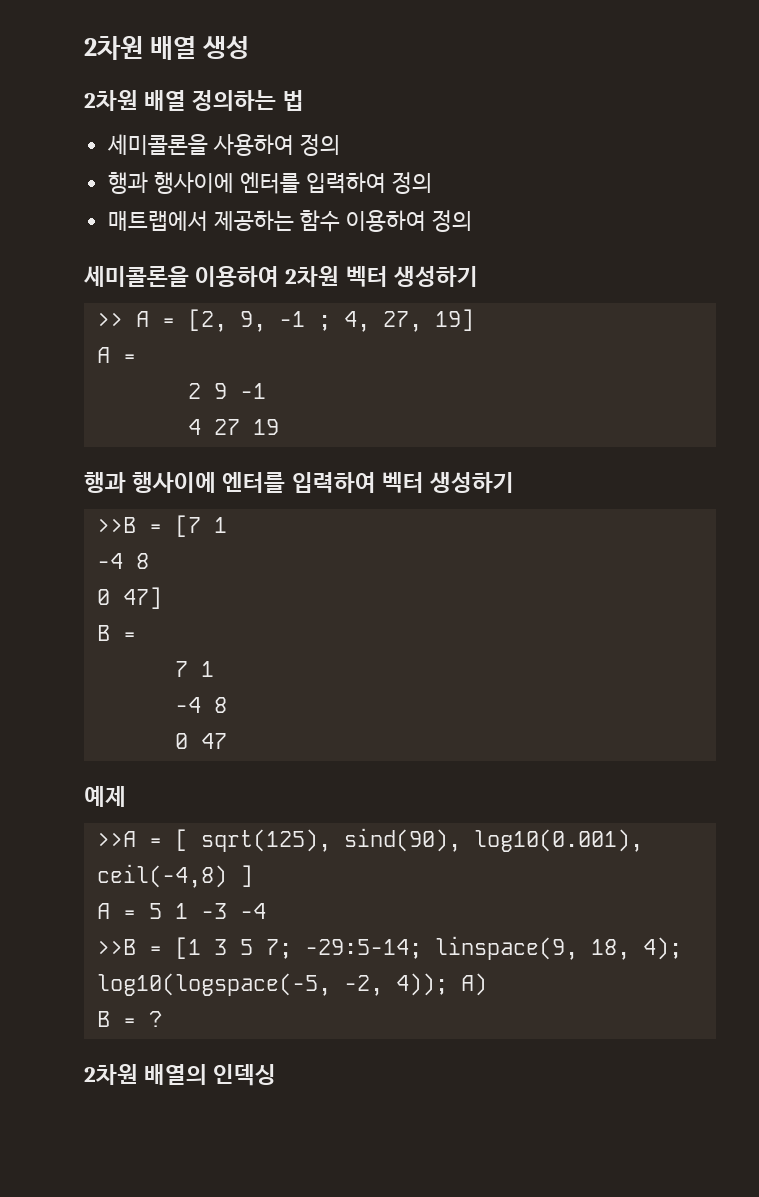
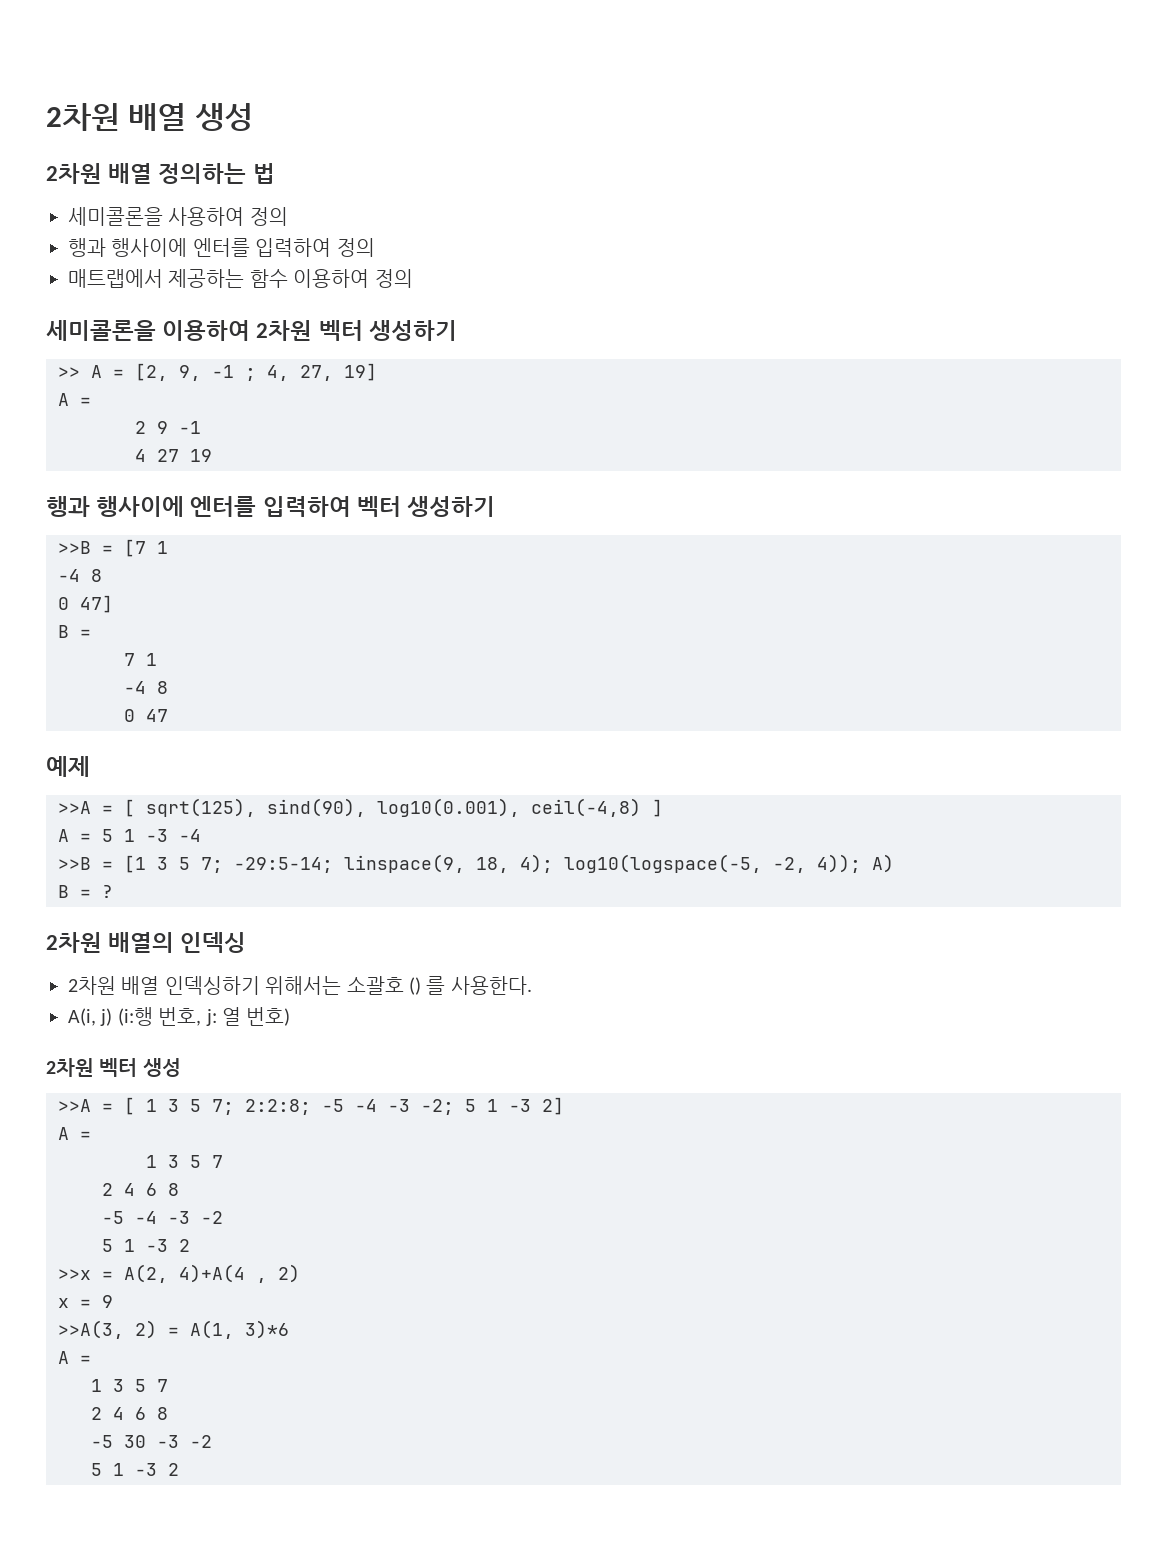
+ 2차원 배열 인덱싱하기 위해서는 소괄호 () 를 사용한다.
+ A(i, j) (i:행 번호, j: 열 번호)
+ 2차원 벡터 생성
+ >>A = [ 1 3 5 7; 2:2:8; -5 -4 -3 -2; 5 1 -3 2]
+ A =
+ 1 3 5 7
+ 2 4 6 8
+ -5 -4 -3 -2
+ 5 1 -3 2
+ >>x = A(2, 4)+A(4 , 2)
+ x = 9
+ >>A(3, 2) = A(1, 3)*6
+ A =
+ 1 3 5 7
+ 2 4 6 8
+ -5 30 -3 -2
+ 5 1 -3 2

